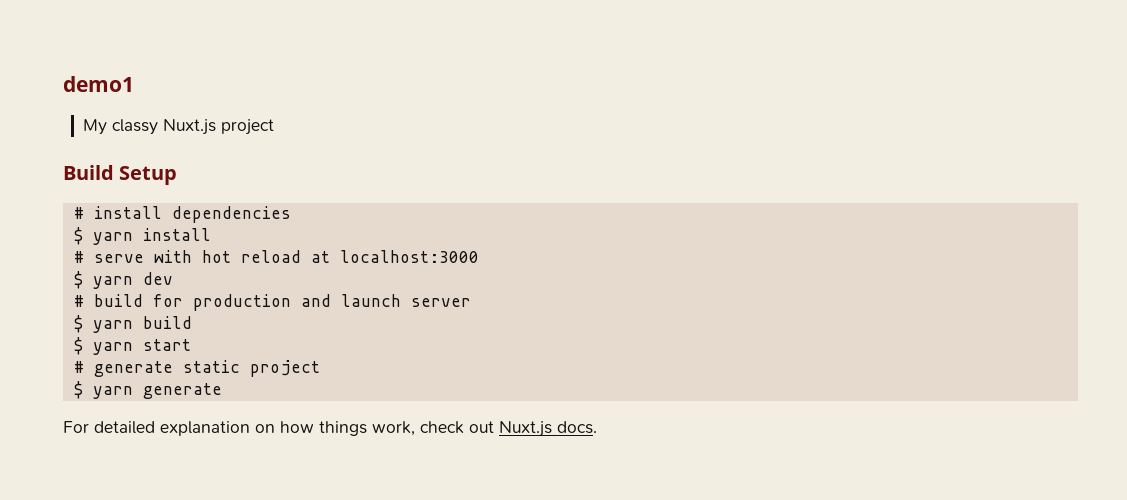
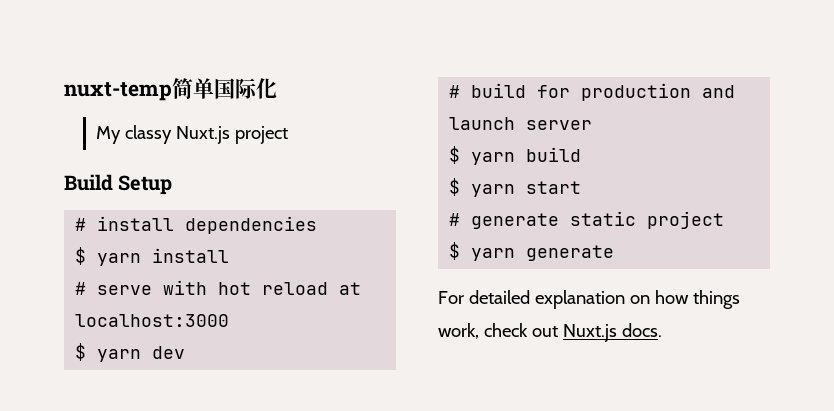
- demo1
+ nuxt-temp简单国际化

